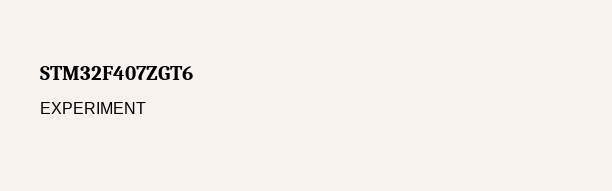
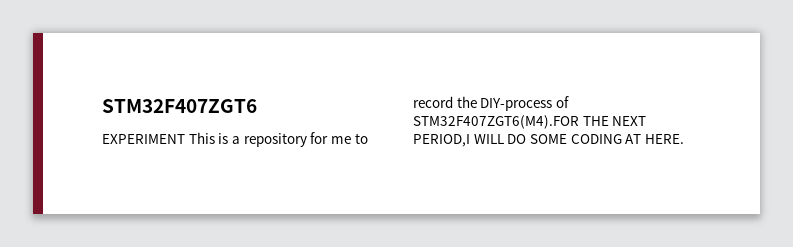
- EXPERIMENT
+ EXPERIMENT This is a repository for me to record the DIY-process of STM32F407ZGT6(M4).FOR THE NEXT PERIOD,I WILL DO SOME CODING AT HERE.

